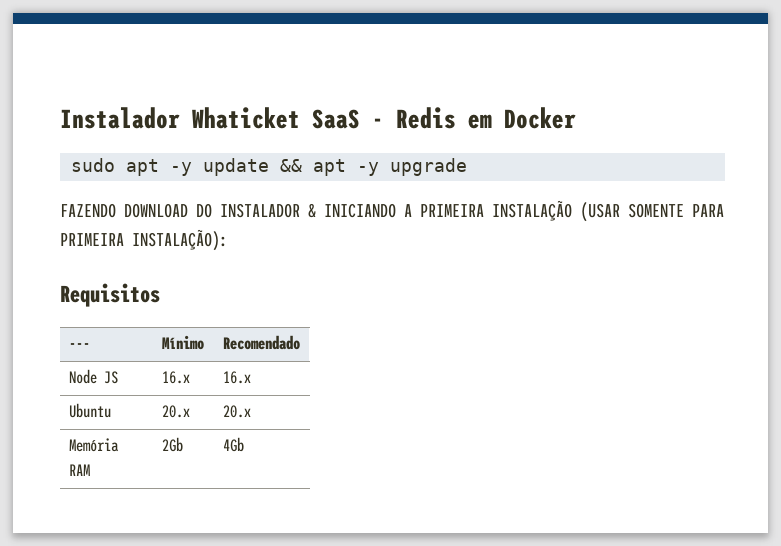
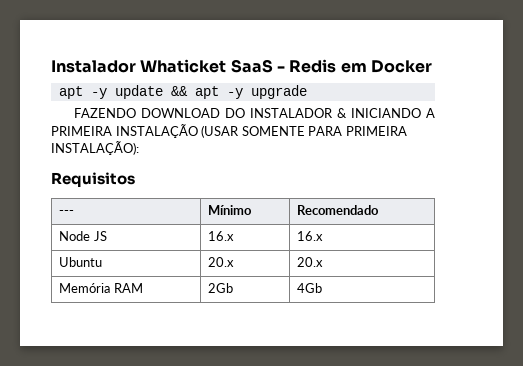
- sudo apt -y update && apt -y upgrade
+ apt -y update && apt -y upgrade

